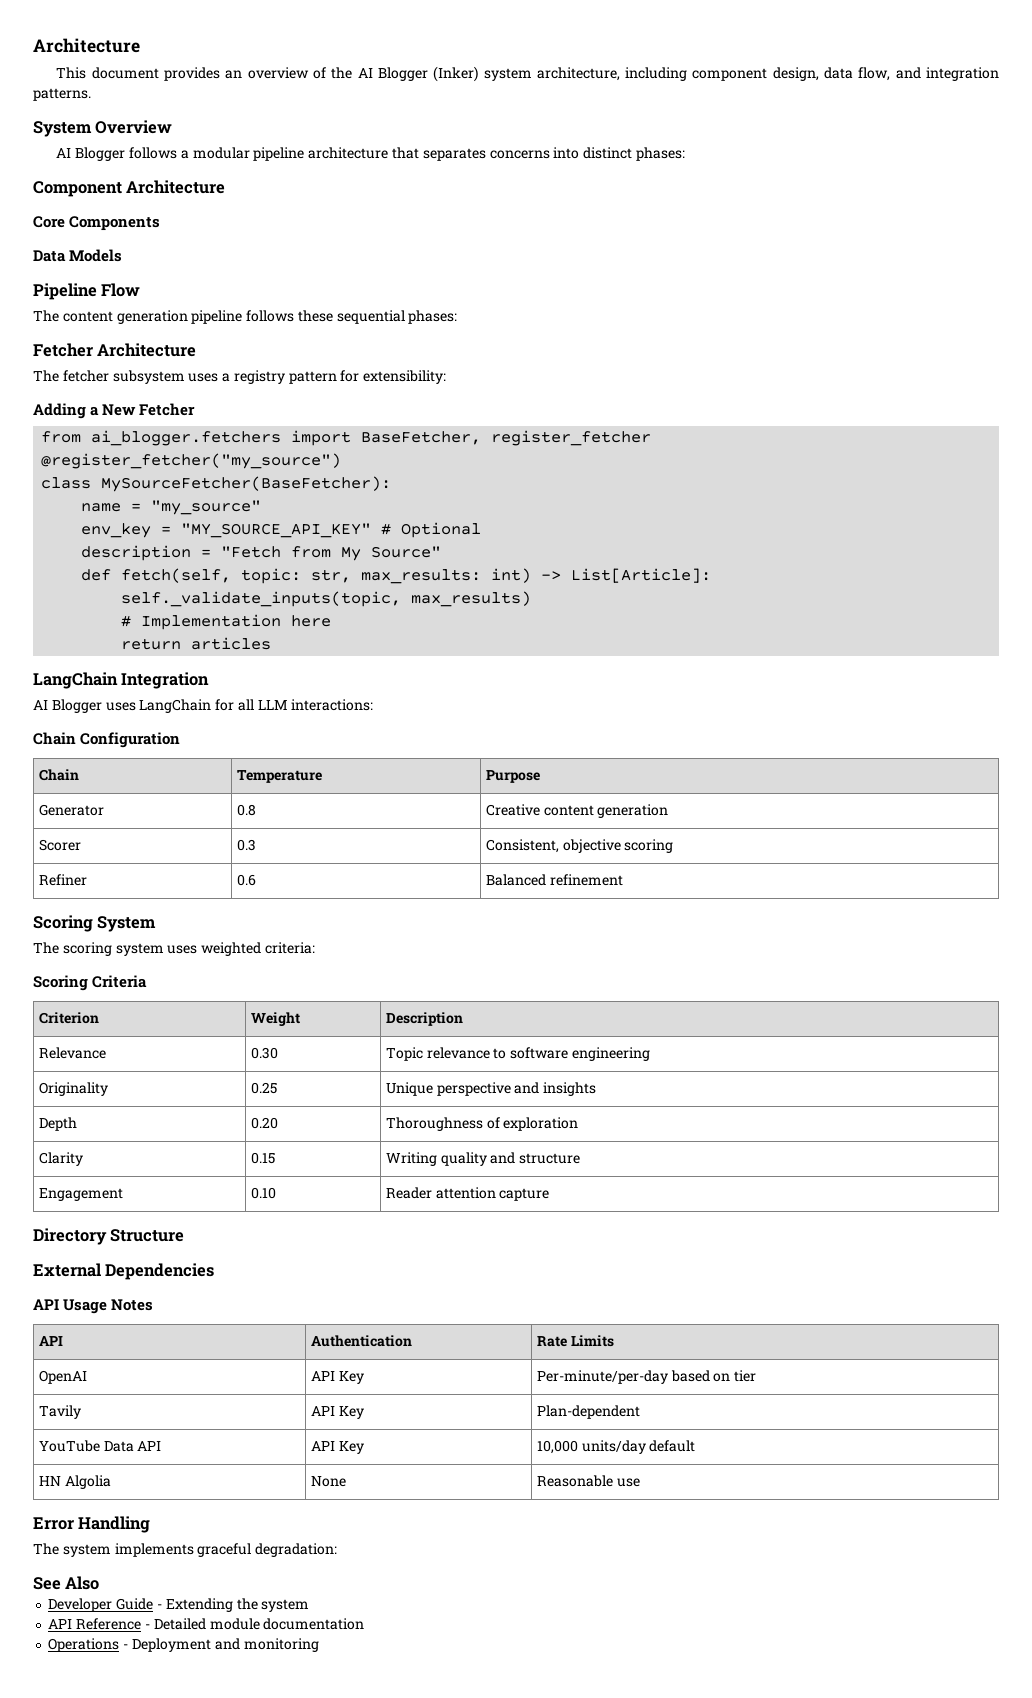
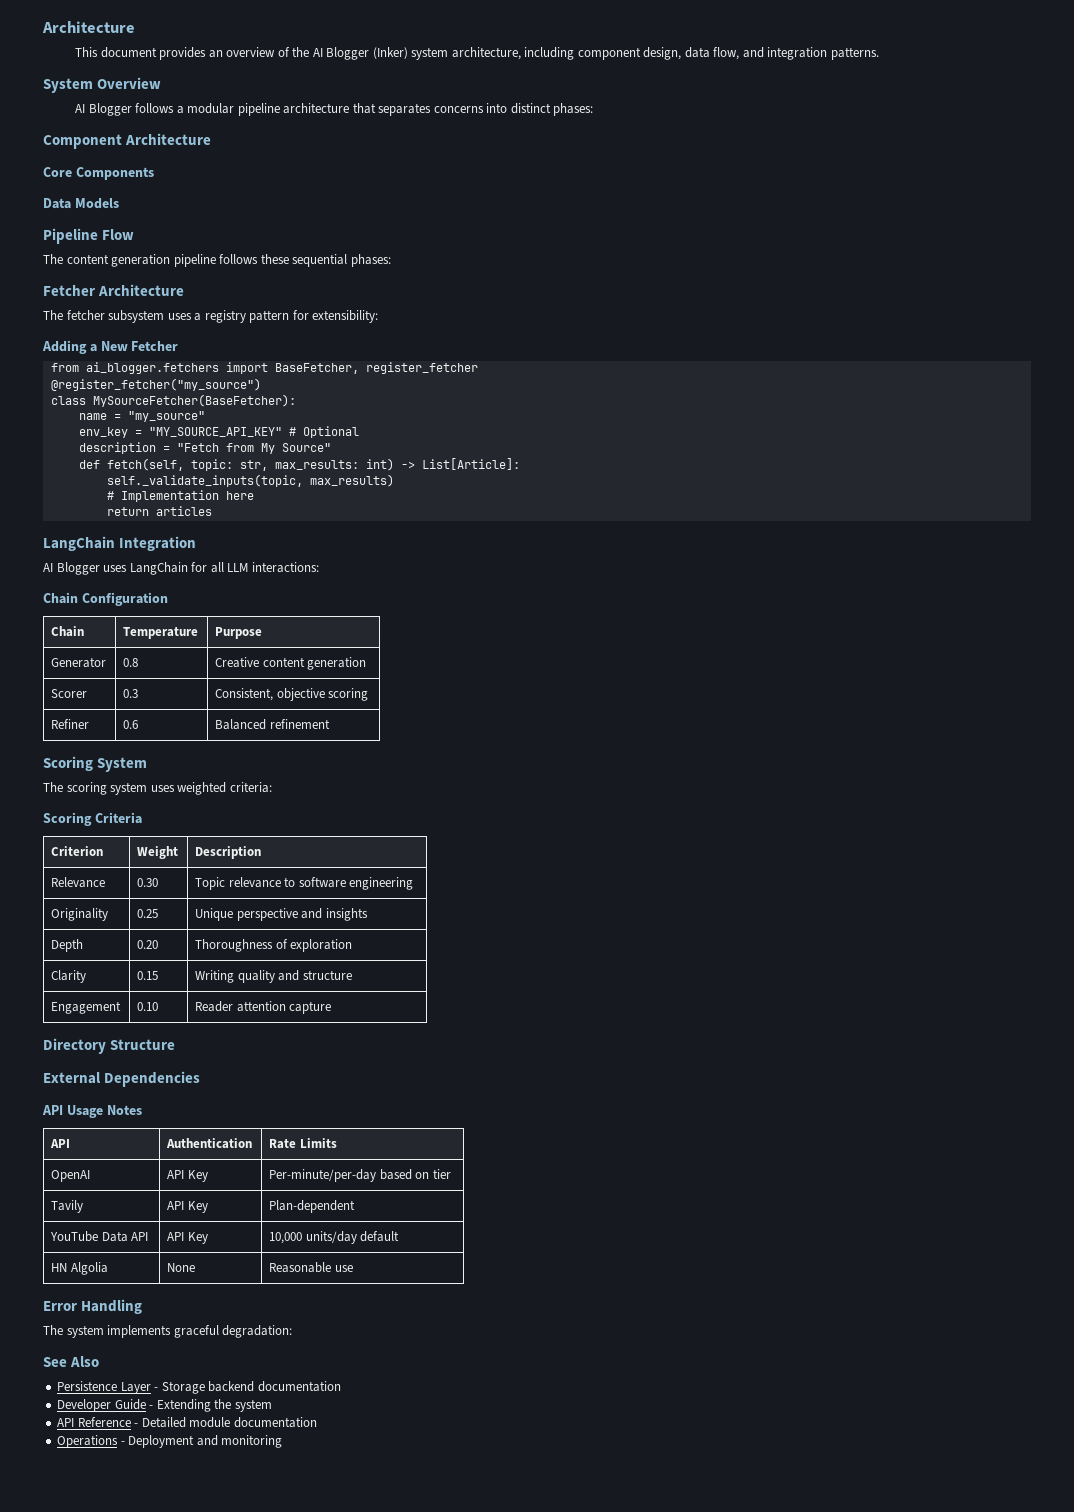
+ Persistence Layer - Storage backend documentation

